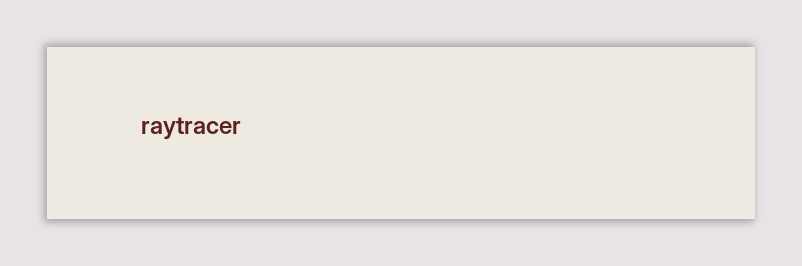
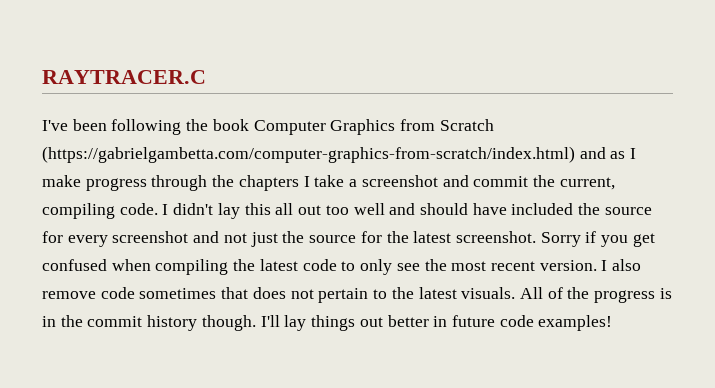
- raytracer
+ RAYTRACER.C
+ I've been following the book Computer Graphics from Scratch (https://gabrielgambetta.com/computer-graphics-from-scratch/index.html) and as I make progress through the chapters I take a screenshot and commit the current, compiling code. I didn't lay this all out too well and should have included the source for every screenshot and not just the source for the latest screenshot. Sorry if you get confused when compiling the latest code to only see the most recent version. I also remove code sometimes that does not pertain to the latest visuals. All of the progress is in the commit history though. I'll lay things out better in future code examples!

